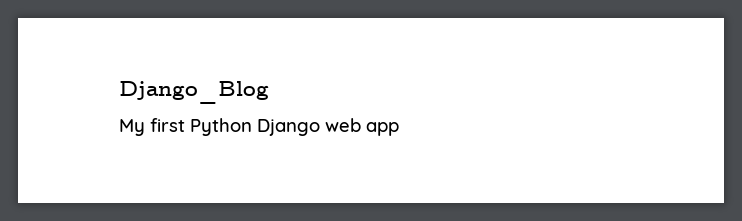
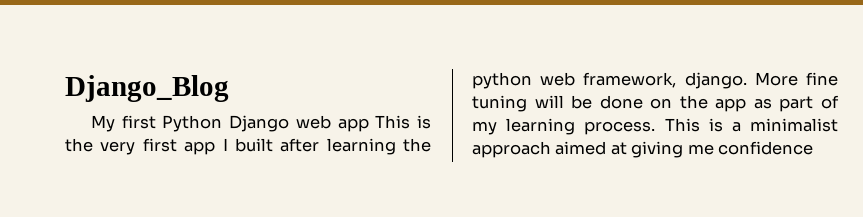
- My first Python Django web app
+ My first Python Django web app This is the very first app I built after learning the python web framework, django. More fine tuning will be done on the app as part of my learning process. This is a minimalist approach aimed at giving me confidence

